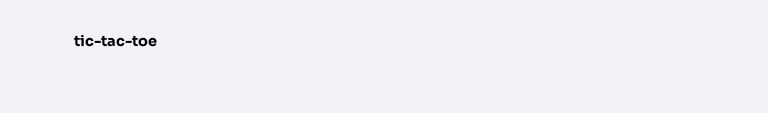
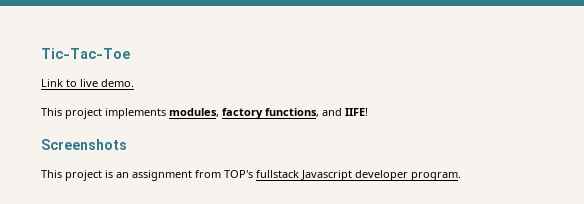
- tic-tac-toe
+ Tic-Tac-Toe
+ Link to live demo.
+ This project implements modules, factory functions, and IIFE!
+ Screenshots
+ This project is an assignment from TOP's fullstack Javascript developer program.

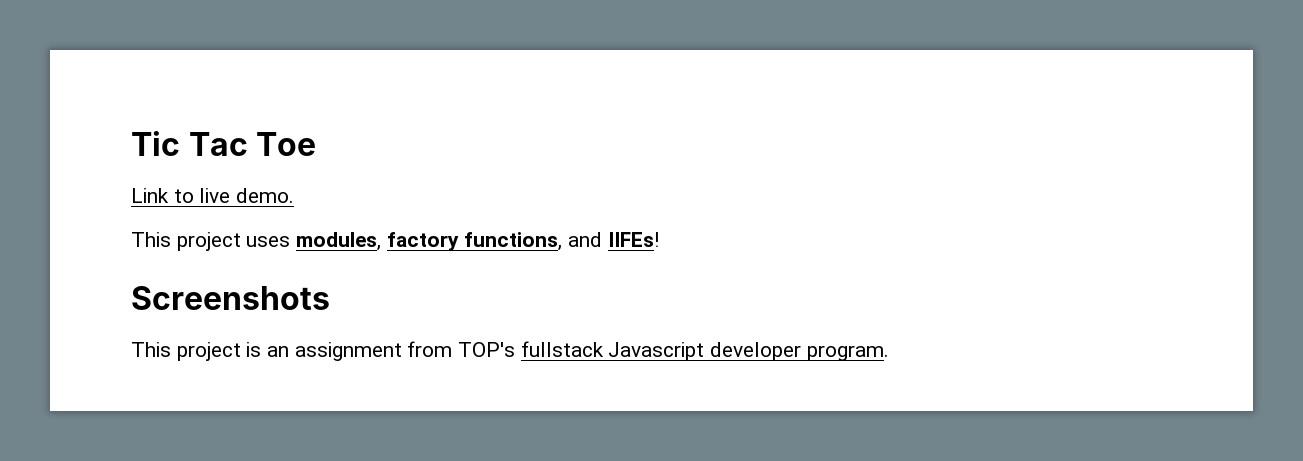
- Tic-Tac-Toe
+ Tic Tac Toe
- This project implements modules, factory functions, and IIFE!
+ This project uses modules, factory functions, and IIFEs!

